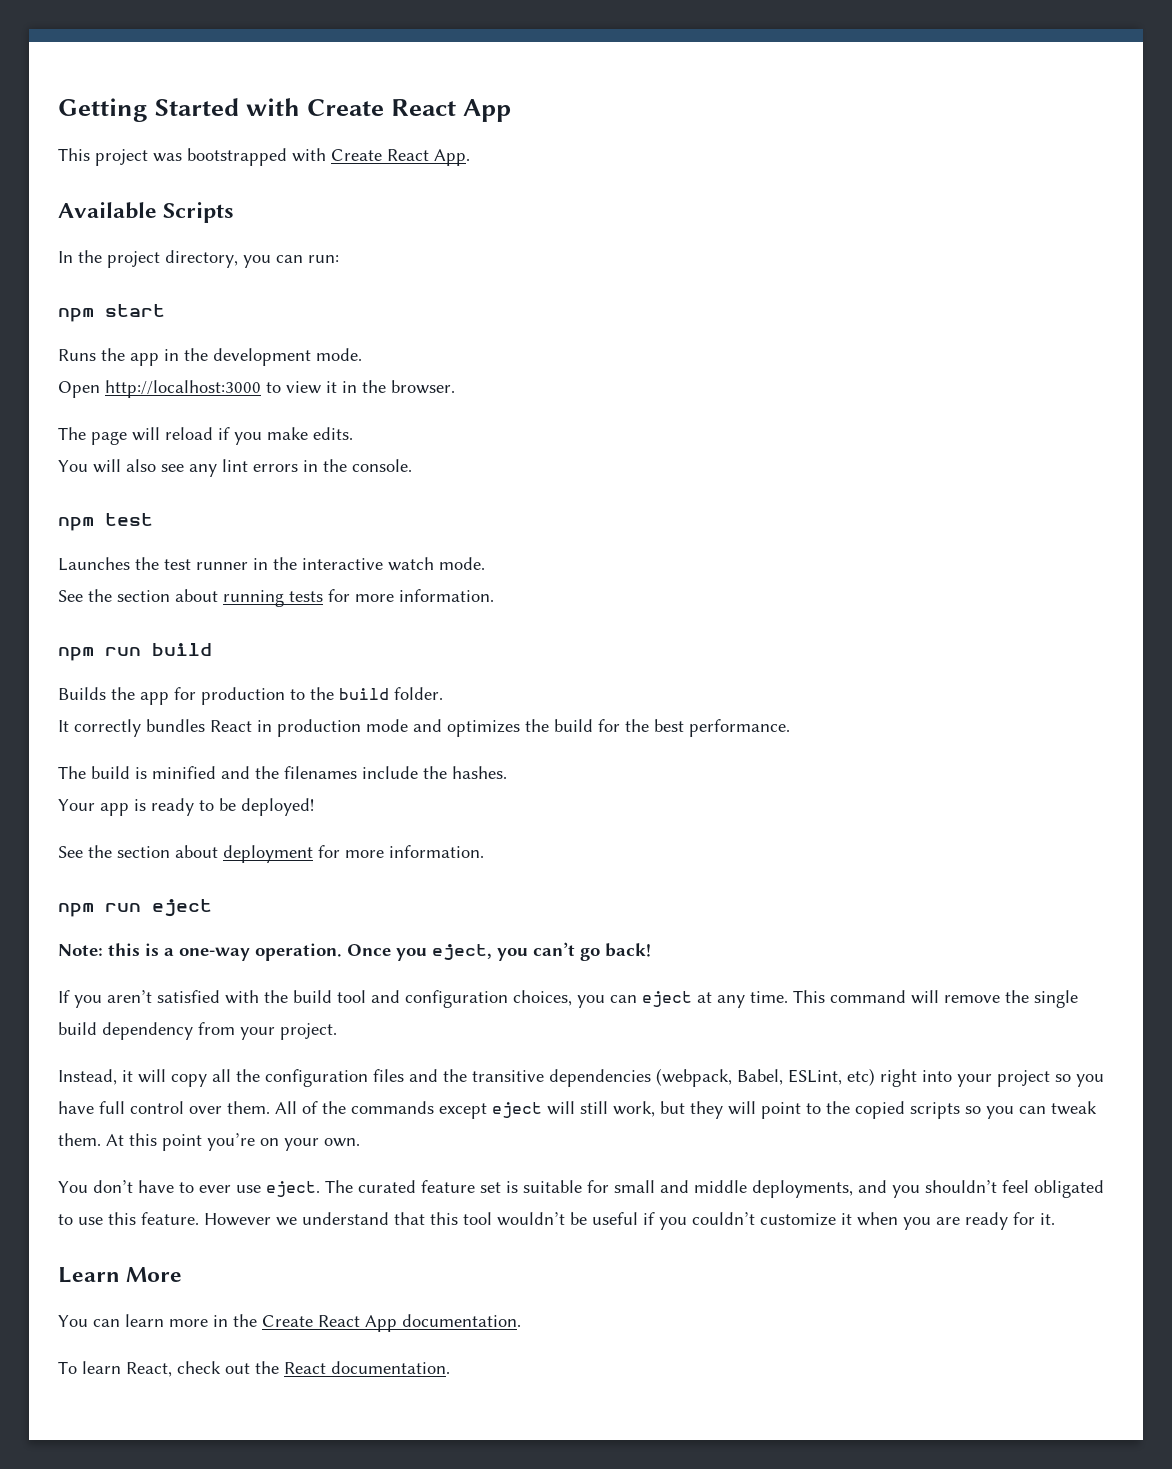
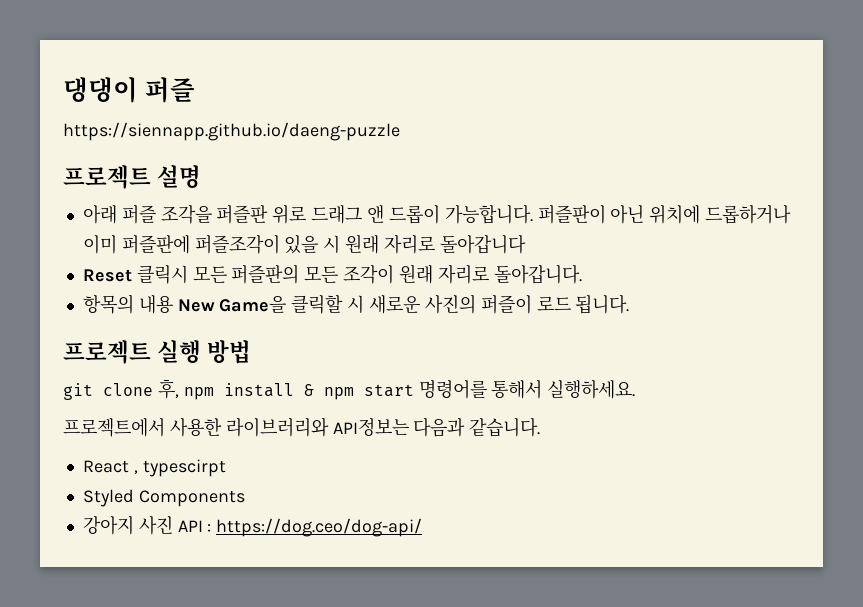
- Getting Started with Create React App
- This project was bootstrapped with Create React App.
- Available Scripts
- In the project directory, you can run:
- npm start
- Runs the app in the development mode.
- Open http://localhost:3000 to view it in the browser.
- The page will reload if you make edits.
- You will also see any lint errors in the console.
- npm test
- Launches the test runner in the interactive watch mode.
- See the section about running tests for more information.
- npm run build
- Builds the app for production to the build folder.
- It correctly bundles React in production mode and optimizes the build for the best performance.
- The build is minified and the filenames include the hashes.
- Your app is ready to be deployed!
- See the section about deployment for more information.
- npm run eject
- Note: this is a one-way operation. Once you eject, you can’t go back!
- If you aren’t satisfied with the build tool and configuration choices, you can eject at any time. This command will remove the single build dependency from your project.
- Instead, it will copy all the configuration files and the transitive dependencies (webpack, Babel, ESLint, etc) right into your project so you have full control over them. All of the commands except eject will still work, but they will point to the copied scripts so you can tweak them. At this point you’re on your own.
- You don’t have to ever use eject. The curated feature set is suitable for small and middle deployments, and you shouldn’t feel obligated to use this feature. However we understand that this tool wouldn’t be useful if you couldn’t customize it when you are ready for it.
- Learn More
- You can learn more in the Create React App documentation.
- To learn React, check out the React documentation.
+ 댕댕이 퍼즐
+ https://siennapp.github.io/daeng-puzzle
+ 프로젝트 설명
+ 아래 퍼즐 조각을 퍼즐판 위로 드래그 앤 드롭이 가능합니다. 퍼즐판이 아닌 위치에 드롭하거나 이미 퍼즐판에 퍼즐조각이 있을 시 원래 자리로 돌아갑니다
+ Reset 클릭시 모든 퍼즐판의 모든 조각이 원래 자리로 돌아갑니다.
+ 항목의 내용 New Game을 클릭할 시 새로운 사진의 퍼즐이 로드 됩니다.
+ 프로젝트 실행 방법
+ git clone 후, npm install & npm start 명령어를 통해서 실행하세요.
+ 프로젝트에서 사용한 라이브러리와 API정보는 다음과 같습니다.
+ React , typescirpt
+ Styled Components
+ 강아지 사진 API : https://dog.ceo/dog-api/

